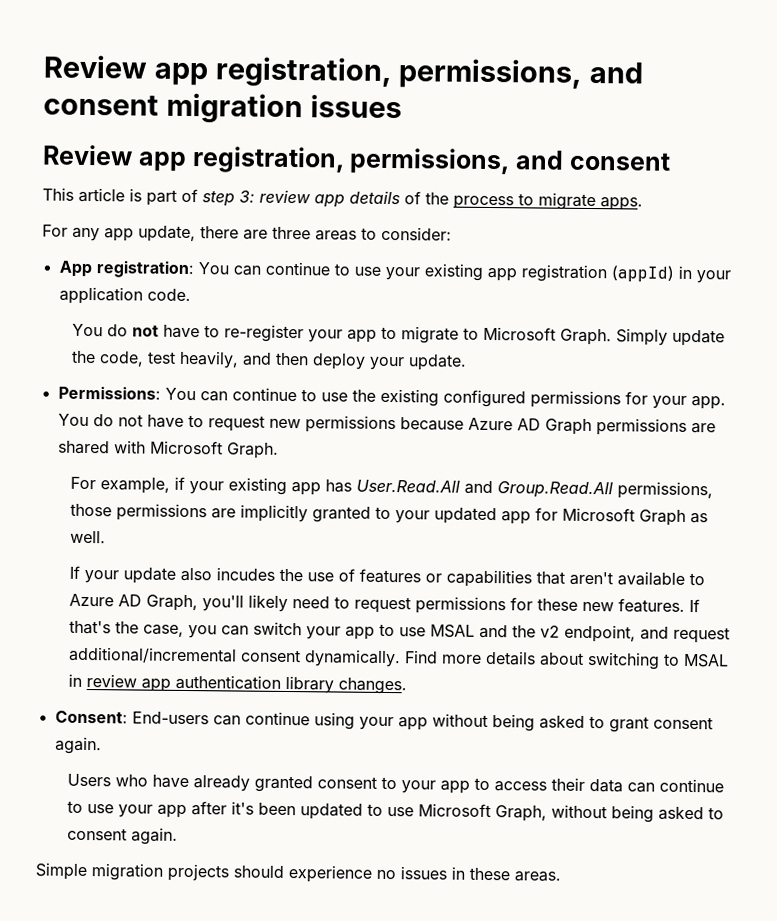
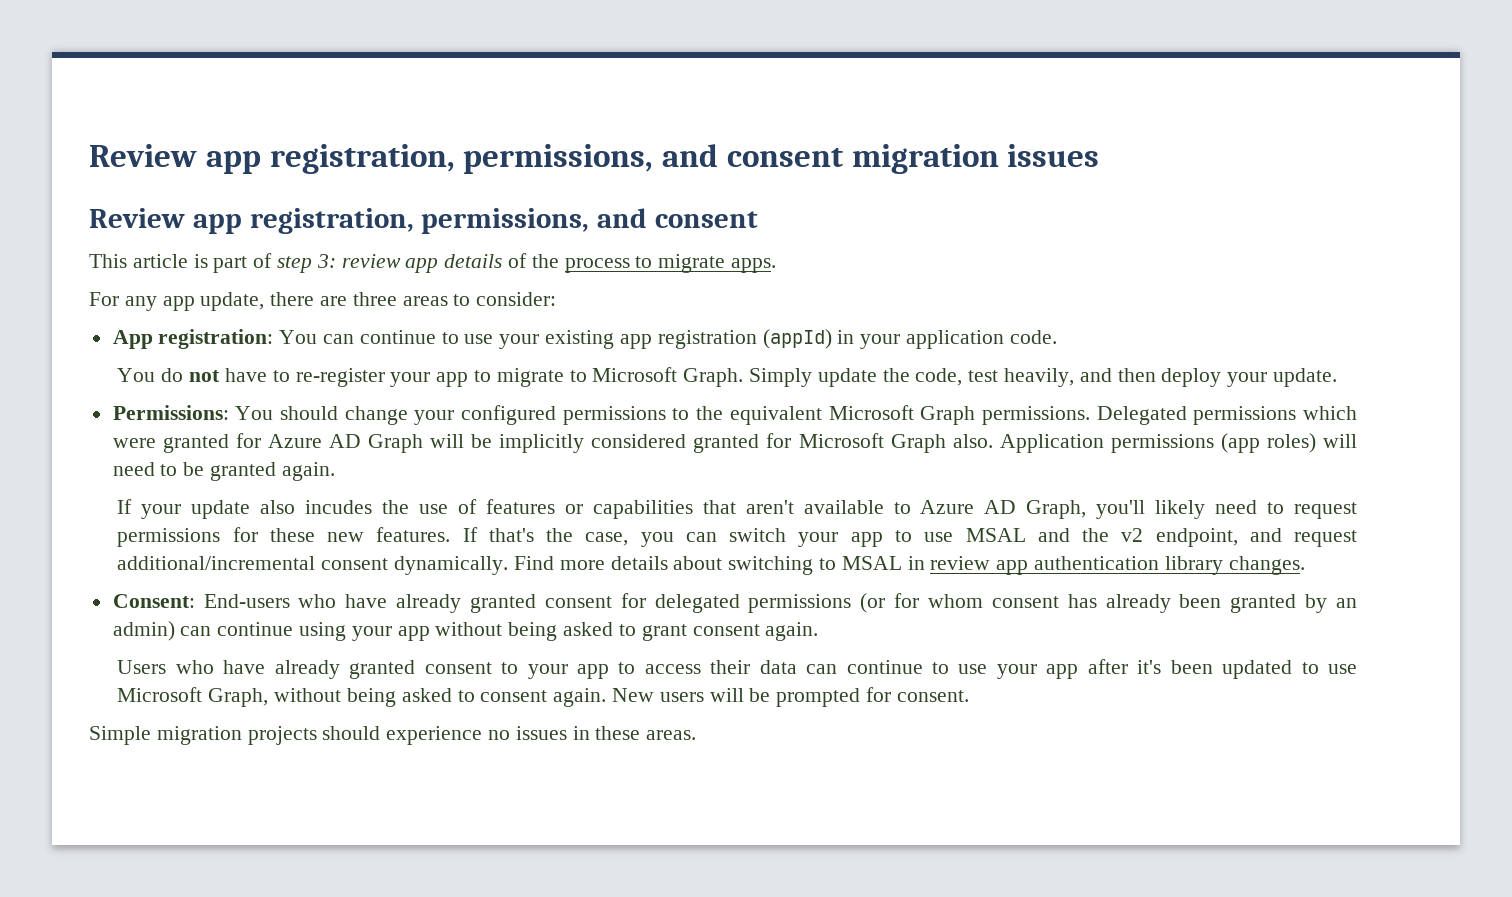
- Permissions: You can continue to use the existing configured permissions for your app. You do not have to request new permissions because Azure AD Graph permissions are shared with Microsoft Graph.
- For example, if your existing app has User.Read.All and Group.Read.All permissions, those permissions are implicitly granted to your updated app for Microsoft Graph as well.
+ Permissions: You should change your configured permissions to the equivalent Microsoft Graph permissions. Delegated permissions which were granted for Azure AD Graph will be implicitly considered granted for Microsoft Graph also. Application permissions (app roles) will need to be granted again.
- Consent: End-users can continue using your app without being asked to grant consent again.
+ Consent: End-users who have already granted consent for delegated permissions (or for whom consent has already been granted by an admin) can continue using your app without being asked to grant consent again.
+ New users will be prompted for consent.

